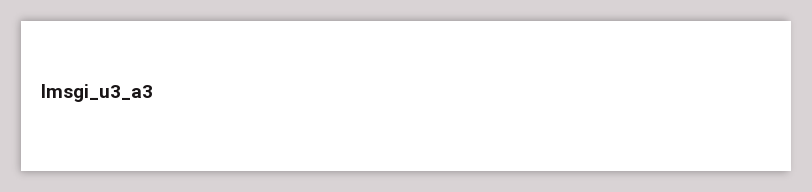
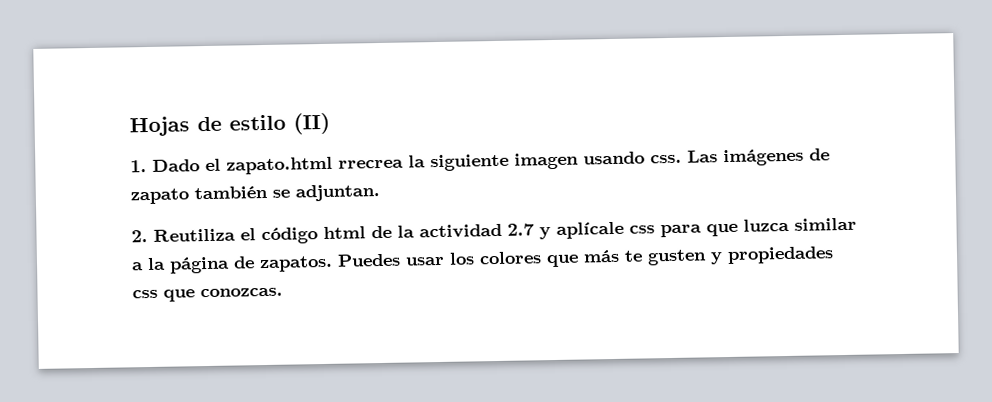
- lmsgi_u3_a3
+ Hojas de estilo (II)
+ 1. Dado el zapato.html rrecrea la siguiente imagen usando css. Las imágenes de zapato también se adjuntan.
+ 2. Reutiliza el código html de la actividad 2.7 y aplícale css para que luzca similar a la página de zapatos. Puedes usar los colores que más te gusten y propiedades css que conozcas.

